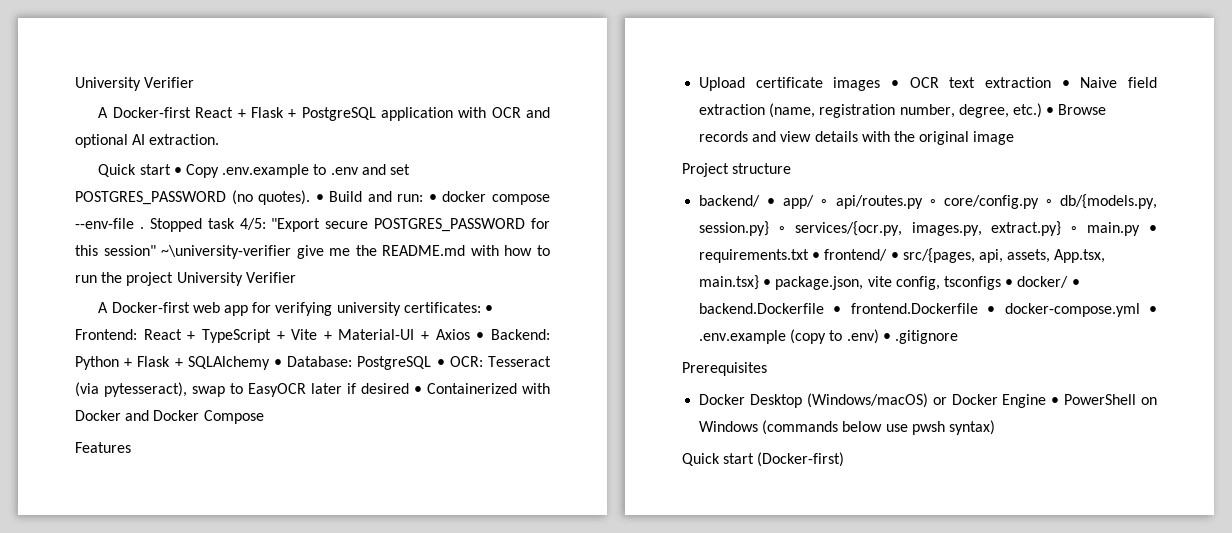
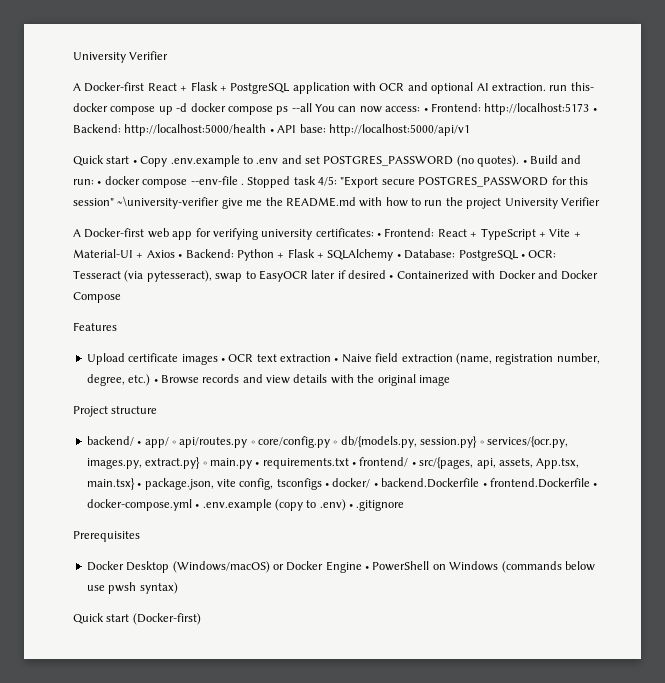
- A Docker-first React + Flask + PostgreSQL application with OCR and optional AI extraction.
+ A Docker-first React + Flask + PostgreSQL application with OCR and optional AI extraction. run this- docker compose up -d docker compose ps --all You can now access: • Frontend: http://localhost:5173 • Backend: http://localhost:5000/health • API base: http://localhost:5000/api/v1

